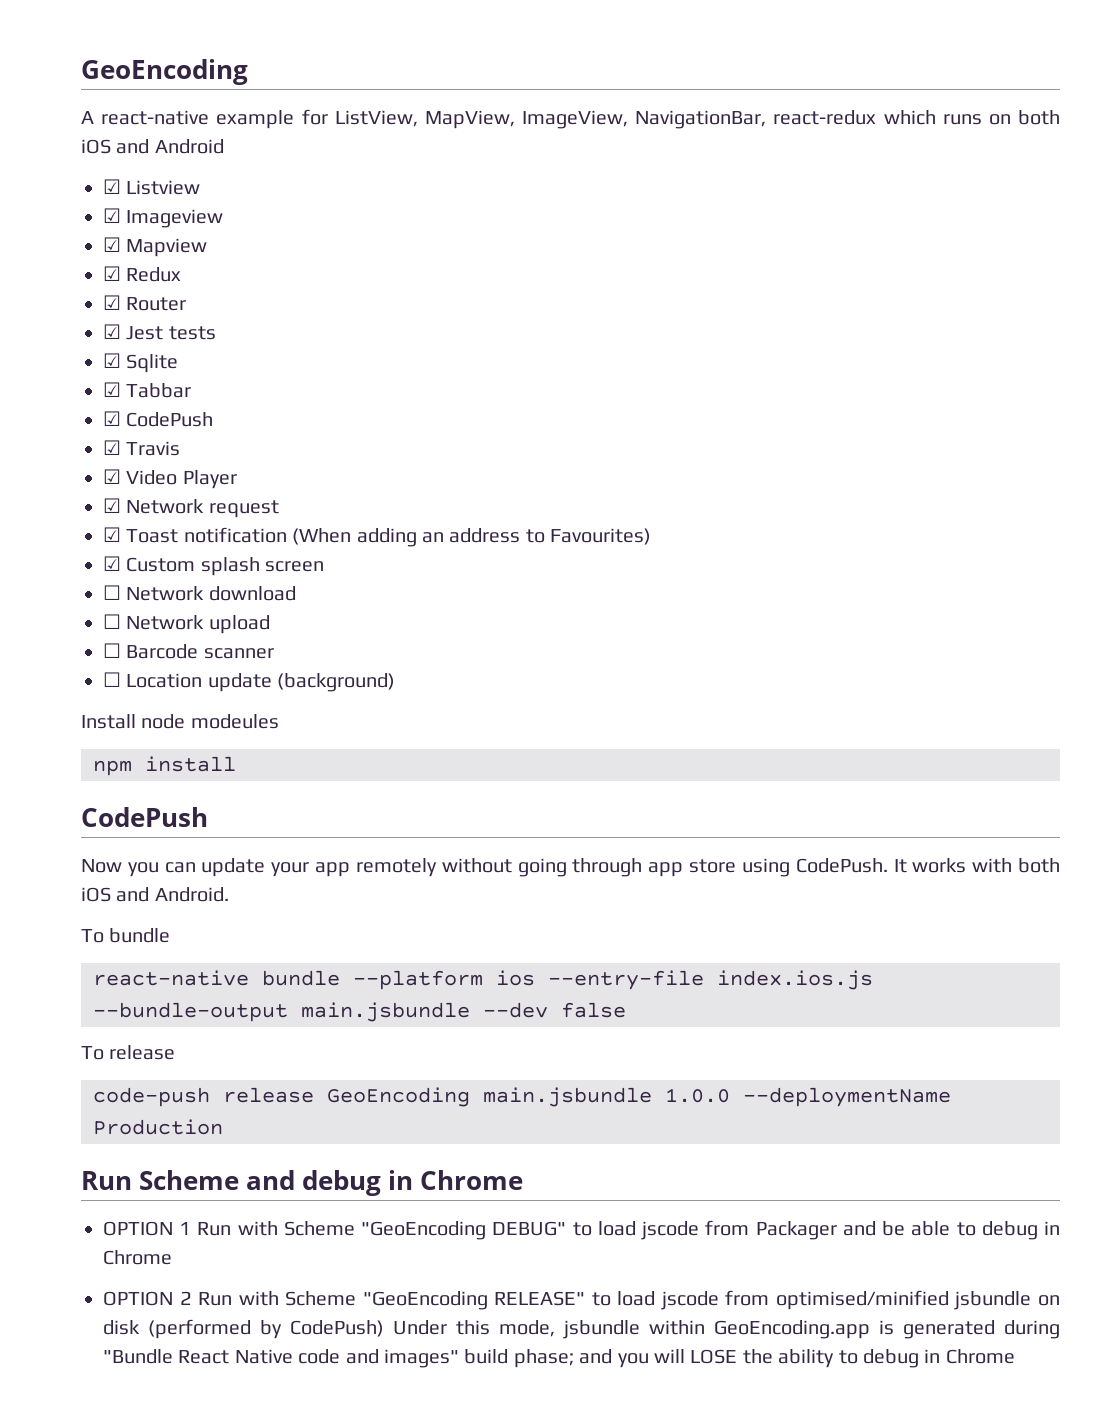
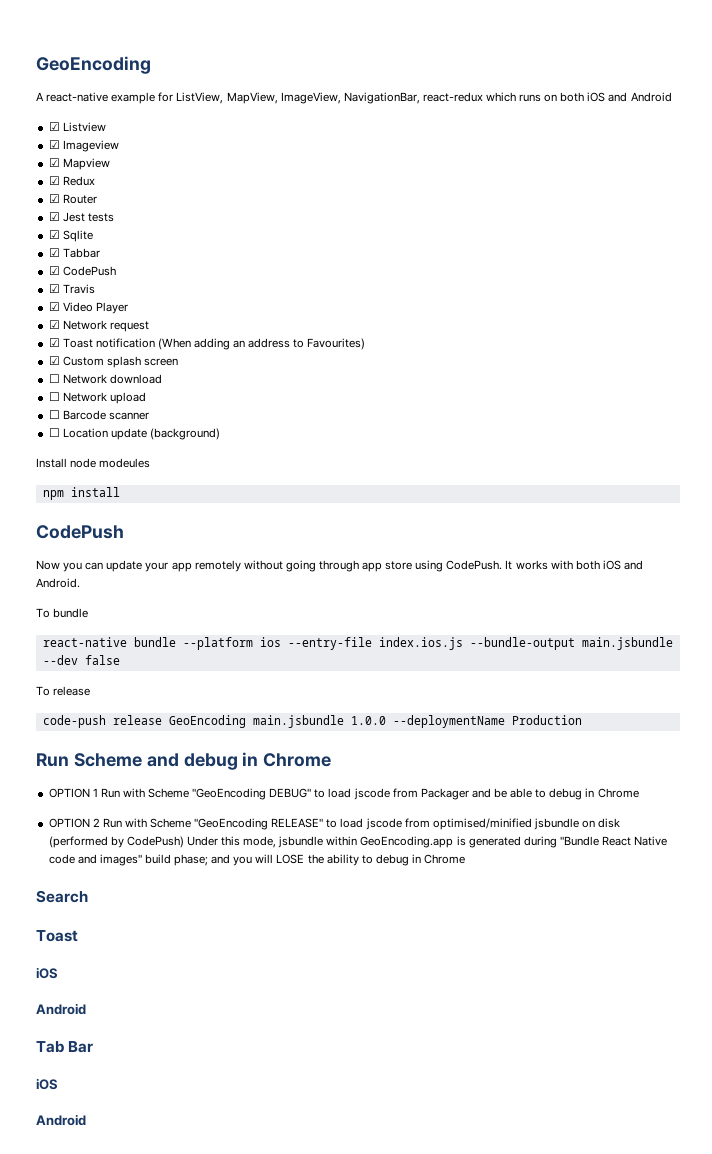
+ Search
+ Toast
+ iOS
+ Android
+ Tab Bar
+ iOS
+ Android

